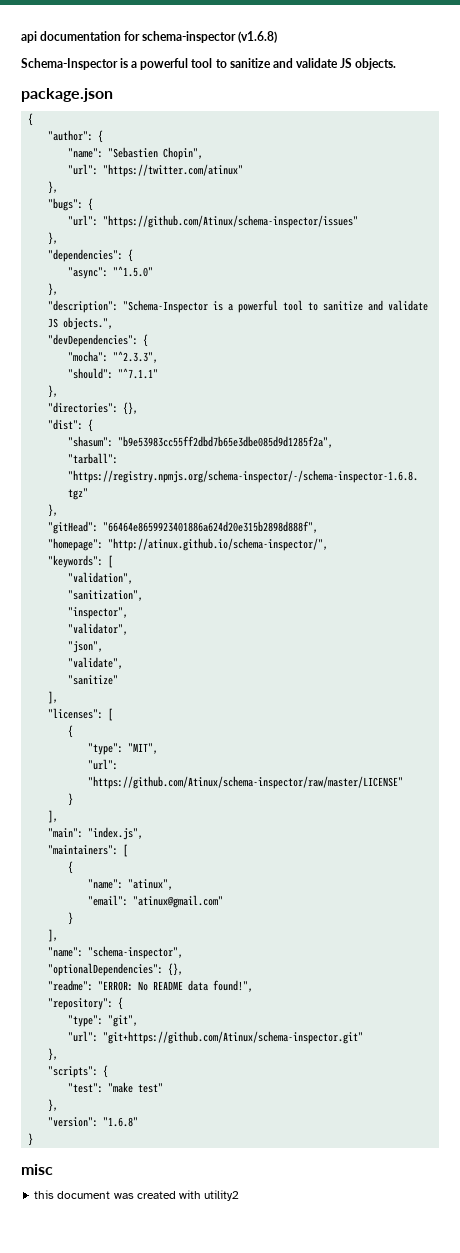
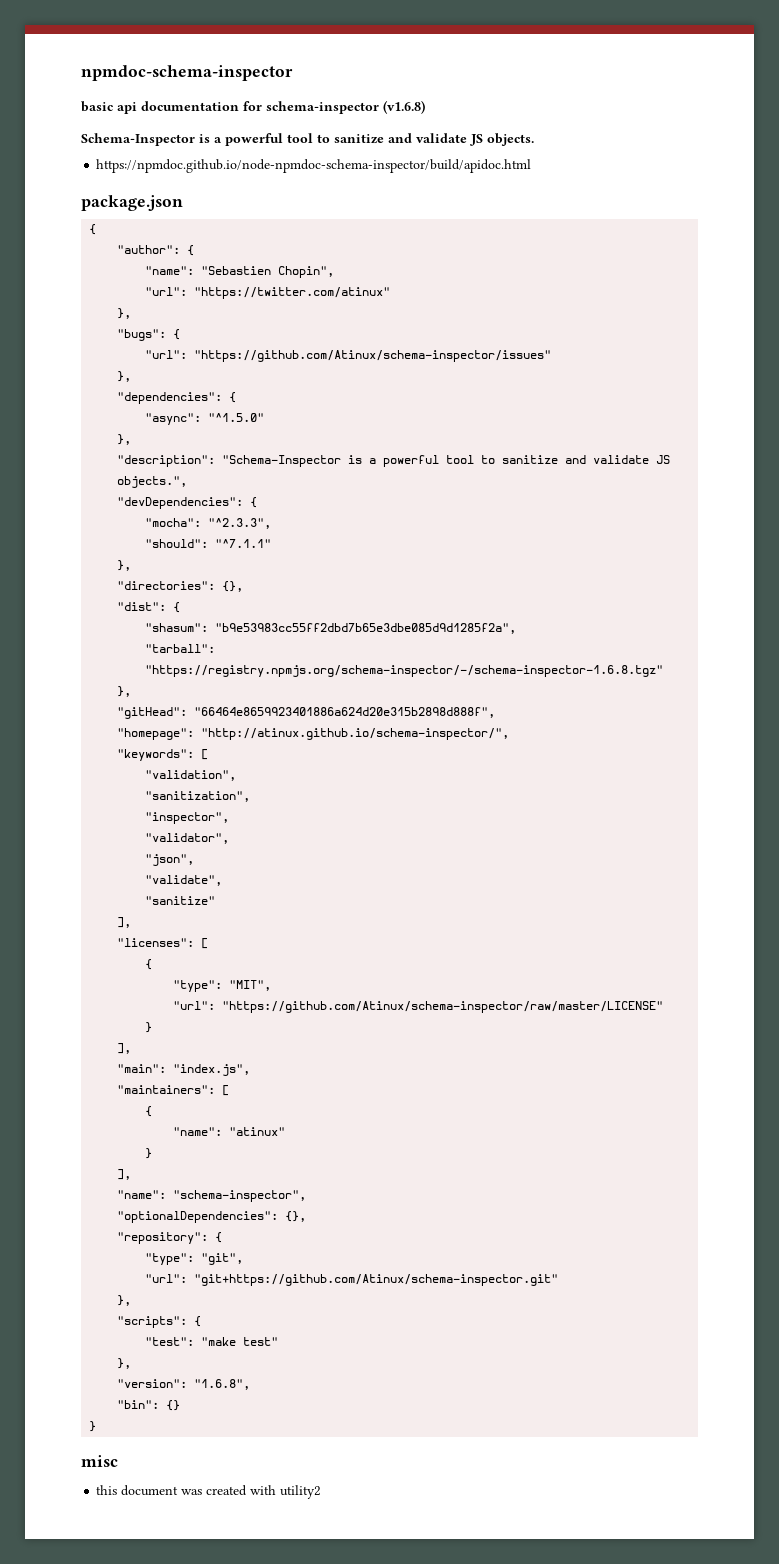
- api documentation for schema-inspector (v1.6.8)
+ npmdoc-schema-inspector
+ basic api documentation for schema-inspector (v1.6.8)
+ https://npmdoc.github.io/node-npmdoc-schema-inspector/build/apidoc.html
- "name": "atinux",
- "email": "atinux@gmail.com"
+ "name": "atinux"
- "readme": "ERROR: No README data found!",
- "version": "1.6.8"
+ "version": "1.6.8",
+ "bin": {}

